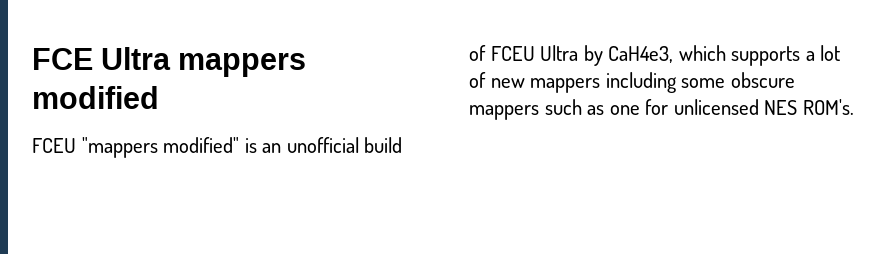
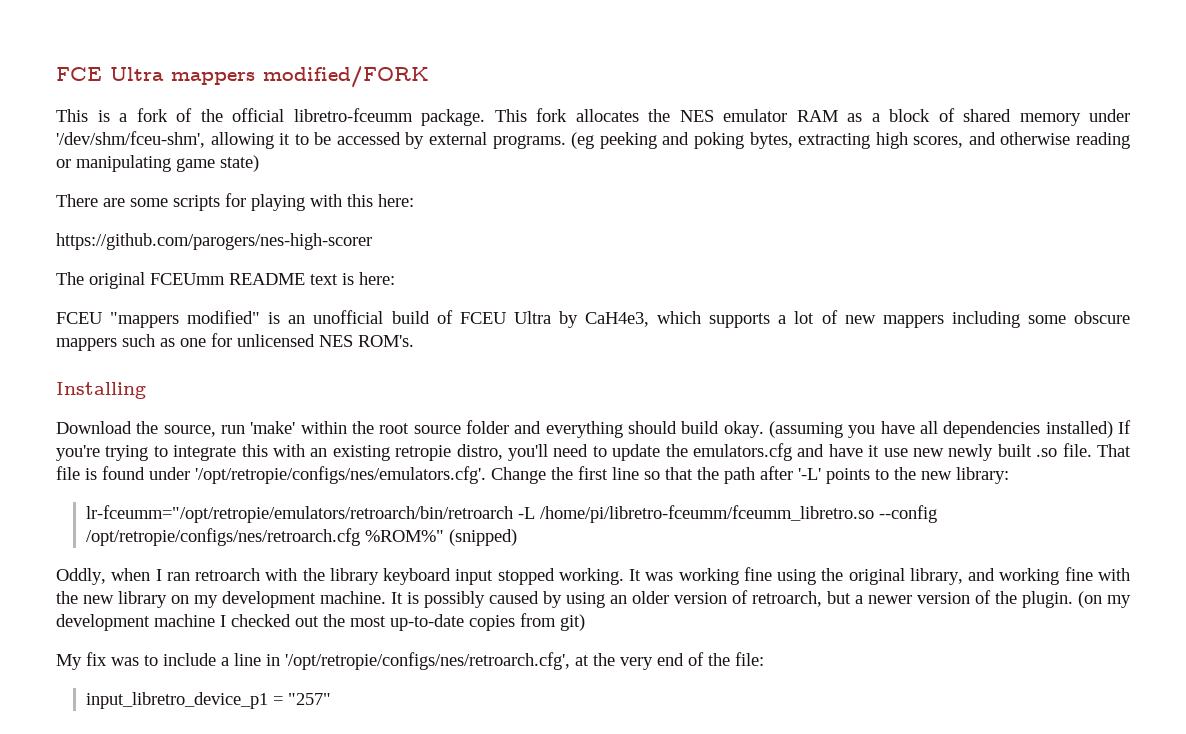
- FCE Ultra mappers modified
+ FCE Ultra mappers modified/FORK
+ This is a fork of the official libretro-fceumm package. This fork allocates the NES emulator RAM as a block of shared memory under '/dev/shm/fceu-shm', allowing it to be accessed by external programs. (eg peeking and poking bytes, extracting high scores, and otherwise reading or manipulating game state)
+ There are some scripts for playing with this here:
+ https://github.com/parogers/nes-high-scorer
+ The original FCEUmm README text is here:
+ Installing
+ Download the source, run 'make' within the root source folder and everything should build okay. (assuming you have all dependencies installed) If you're trying to integrate this with an existing retropie distro, you'll need to update the emulators.cfg and have it use new newly built .so file. That file is found under '/opt/retropie/configs/nes/emulators.cfg'. Change the first line so that the path after '-L' points to the new library:
+ lr-fceumm="/opt/retropie/emulators/retroarch/bin/retroarch -L /home/pi/libretro-fceumm/fceumm_libretro.so --config /opt/retropie/configs/nes/retroarch.cfg %ROM%" (snipped)
+ Oddly, when I ran retroarch with the library keyboard input stopped working. It was working fine using the original library, and working fine with the new library on my development machine. It is possibly caused by using an older version of retroarch, but a newer version of the plugin. (on my development machine I checked out the most up-to-date copies from git)
+ My fix was to include a line in '/opt/retropie/configs/nes/retroarch.cfg', at the very end of the file:
+ input_libretro_device_p1 = "257"

